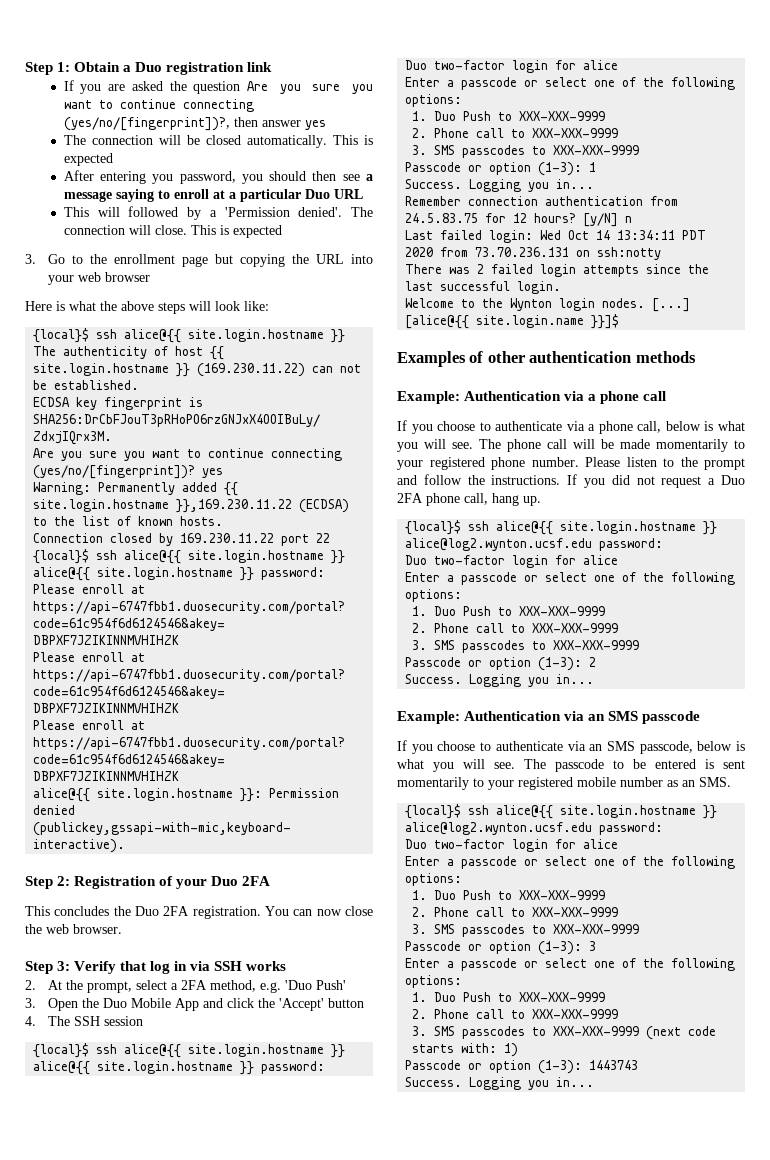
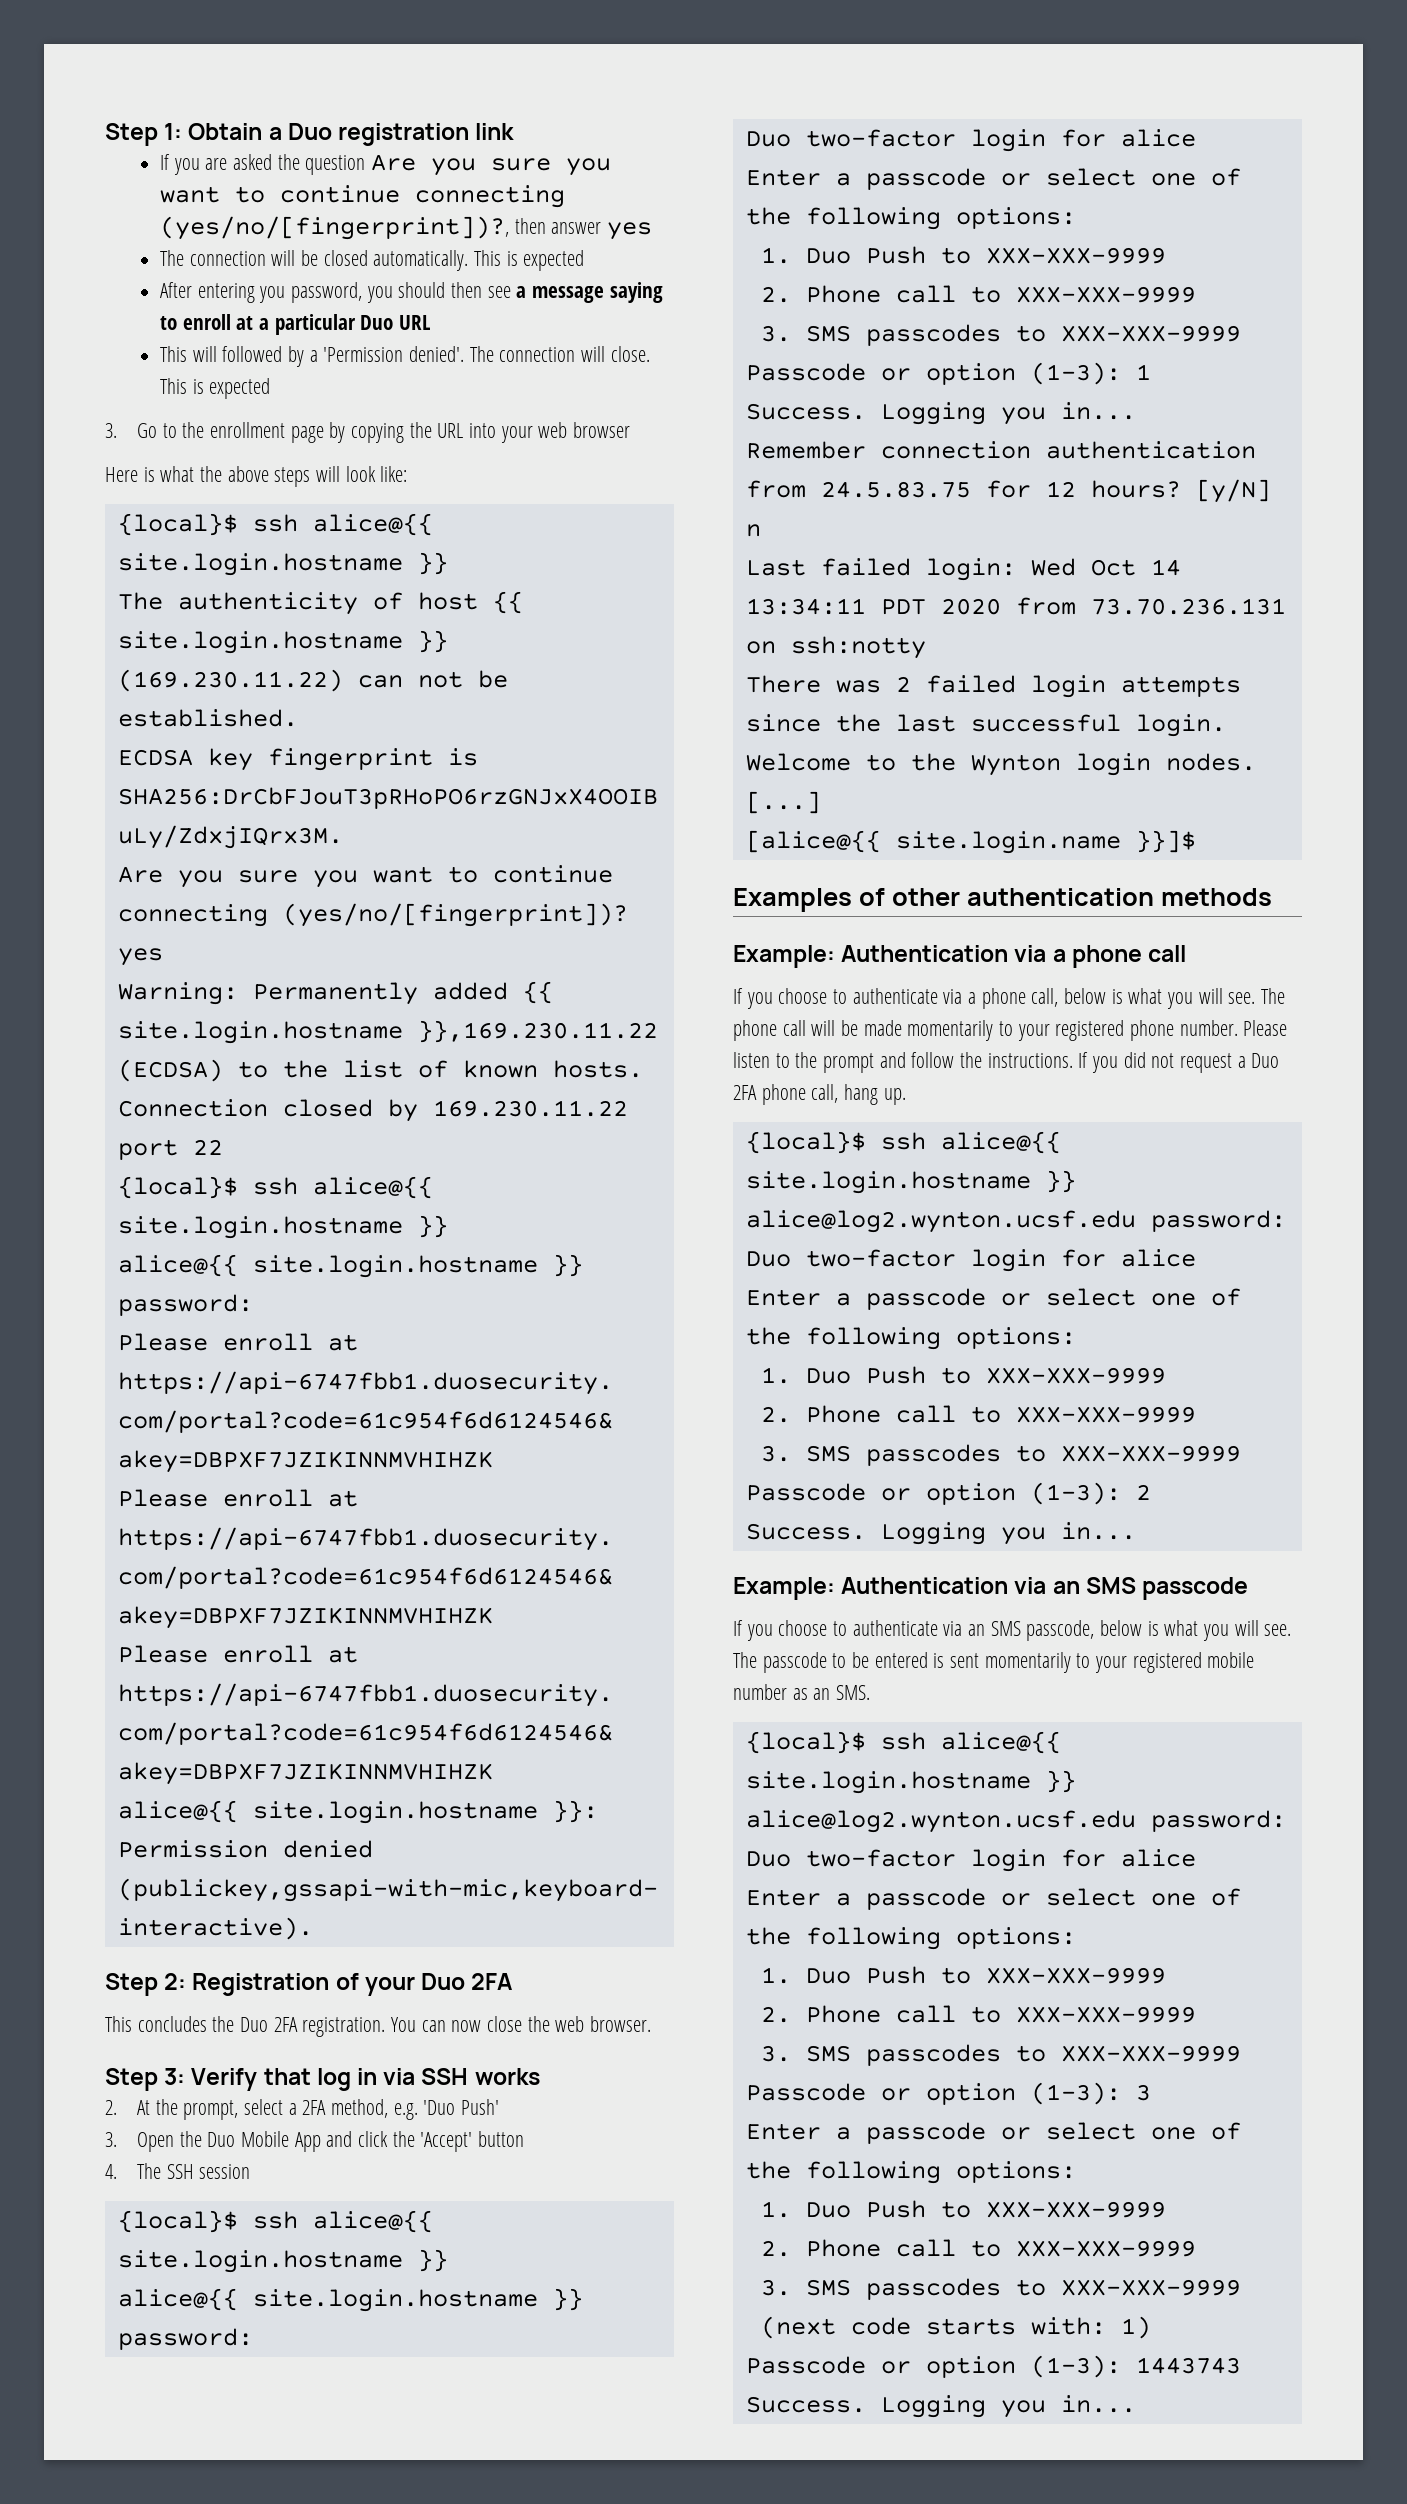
- 3. Go to the enrollment page but copying the URL into your web browser
+ 3. Go to the enrollment page by copying the URL into your web browser

